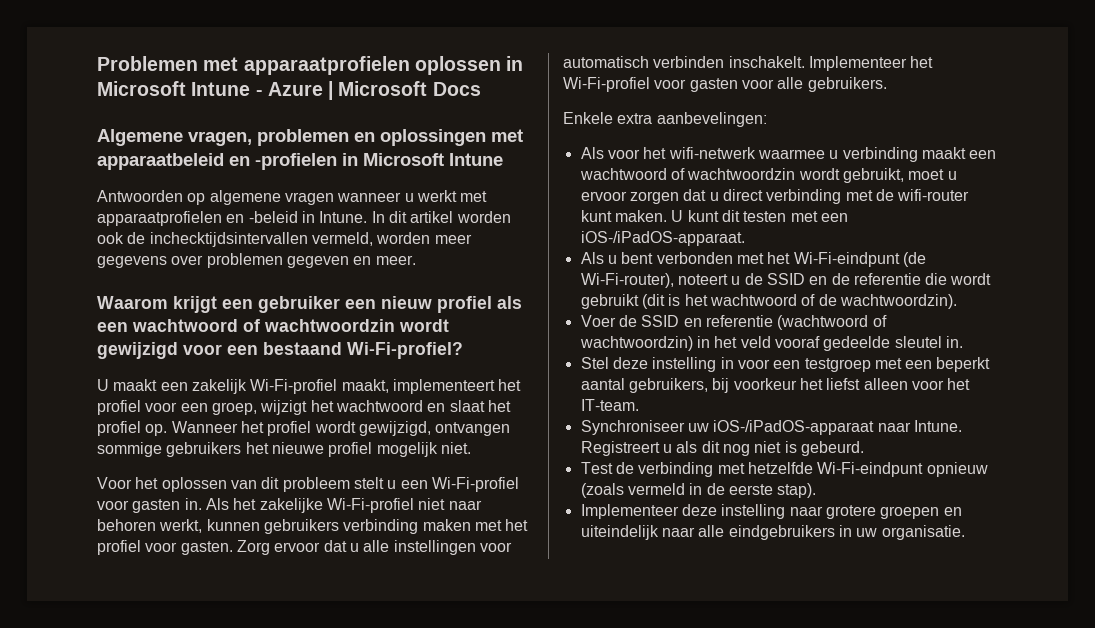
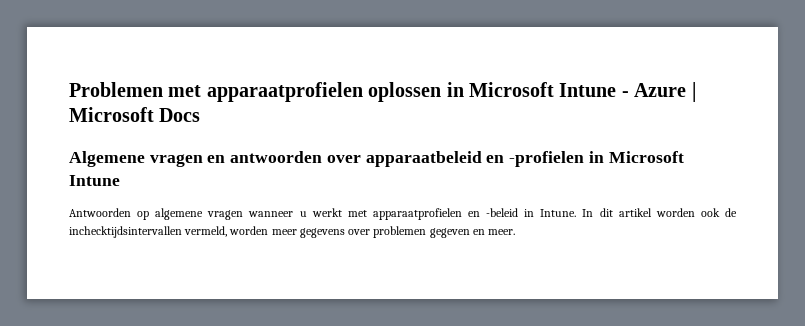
- Algemene vragen, problemen en oplossingen met apparaatbeleid en -profielen in Microsoft Intune
+ Algemene vragen en antwoorden over apparaatbeleid en -profielen in Microsoft Intune
- Waarom krijgt een gebruiker een nieuw profiel als een wachtwoord of wachtwoordzin wordt gewijzigd voor een bestaand Wi-Fi-profiel?
- U maakt een zakelijk Wi-Fi-profiel maakt, implementeert het profiel voor een groep, wijzigt het wachtwoord en slaat het profiel op. Wanneer het profiel wordt gewijzigd, ontvangen sommige gebruikers het nieuwe profiel mogelijk niet.
- Voor het oplossen van dit probleem stelt u een Wi-Fi-profiel voor gasten in. Als het zakelijke Wi-Fi-profiel niet naar behoren werkt, kunnen gebruikers verbinding maken met het profiel voor gasten. Zorg ervoor dat u alle instellingen voor automatisch verbinden inschakelt. Implementeer het Wi-Fi-profiel voor gasten voor alle gebruikers.
- Enkele extra aanbevelingen:
- Als voor het wifi-netwerk waarmee u verbinding maakt een wachtwoord of wachtwoordzin wordt gebruikt, moet u ervoor zorgen dat u direct verbinding met de wifi-router kunt maken. U kunt dit testen met een iOS-/iPadOS-apparaat.
- Als u bent verbonden met het Wi-Fi-eindpunt (de Wi-Fi-router), noteert u de SSID en de referentie die wordt gebruikt (dit is het wachtwoord of de wachtwoordzin).
- Voer de SSID en referentie (wachtwoord of wachtwoordzin) in het veld vooraf gedeelde sleutel in.
- Stel deze instelling in voor een testgroep met een beperkt aantal gebruikers, bij voorkeur het liefst alleen voor het IT-team.
- Synchroniseer uw iOS-/iPadOS-apparaat naar Intune. Registreert u als dit nog niet is gebeurd.
- Test de verbinding met hetzelfde Wi-Fi-eindpunt opnieuw (zoals vermeld in de eerste stap).
- Implementeer deze instelling naar grotere groepen en uiteindelijk naar alle eindgebruikers in uw organisatie.

